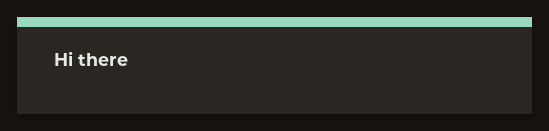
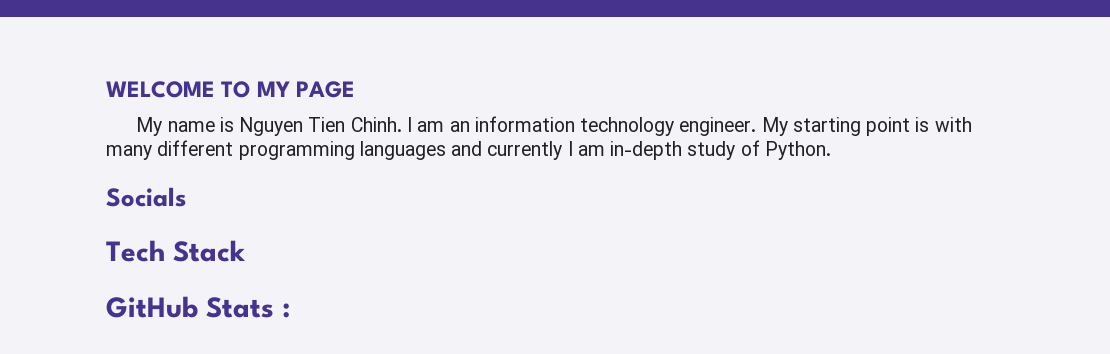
- Hi there
+ WELCOME TO MY PAGE
+ My name is Nguyen Tien Chinh. I am an information technology engineer. My starting point is with many different programming languages and currently I am in-depth study of Python.
+ Socials
+ Tech Stack
+ GitHub Stats :

